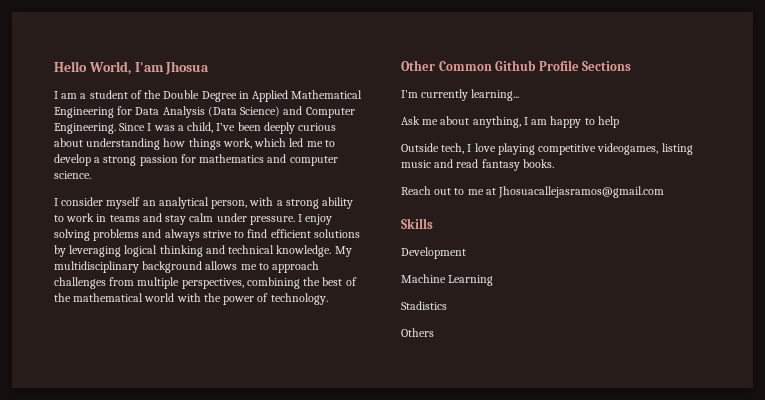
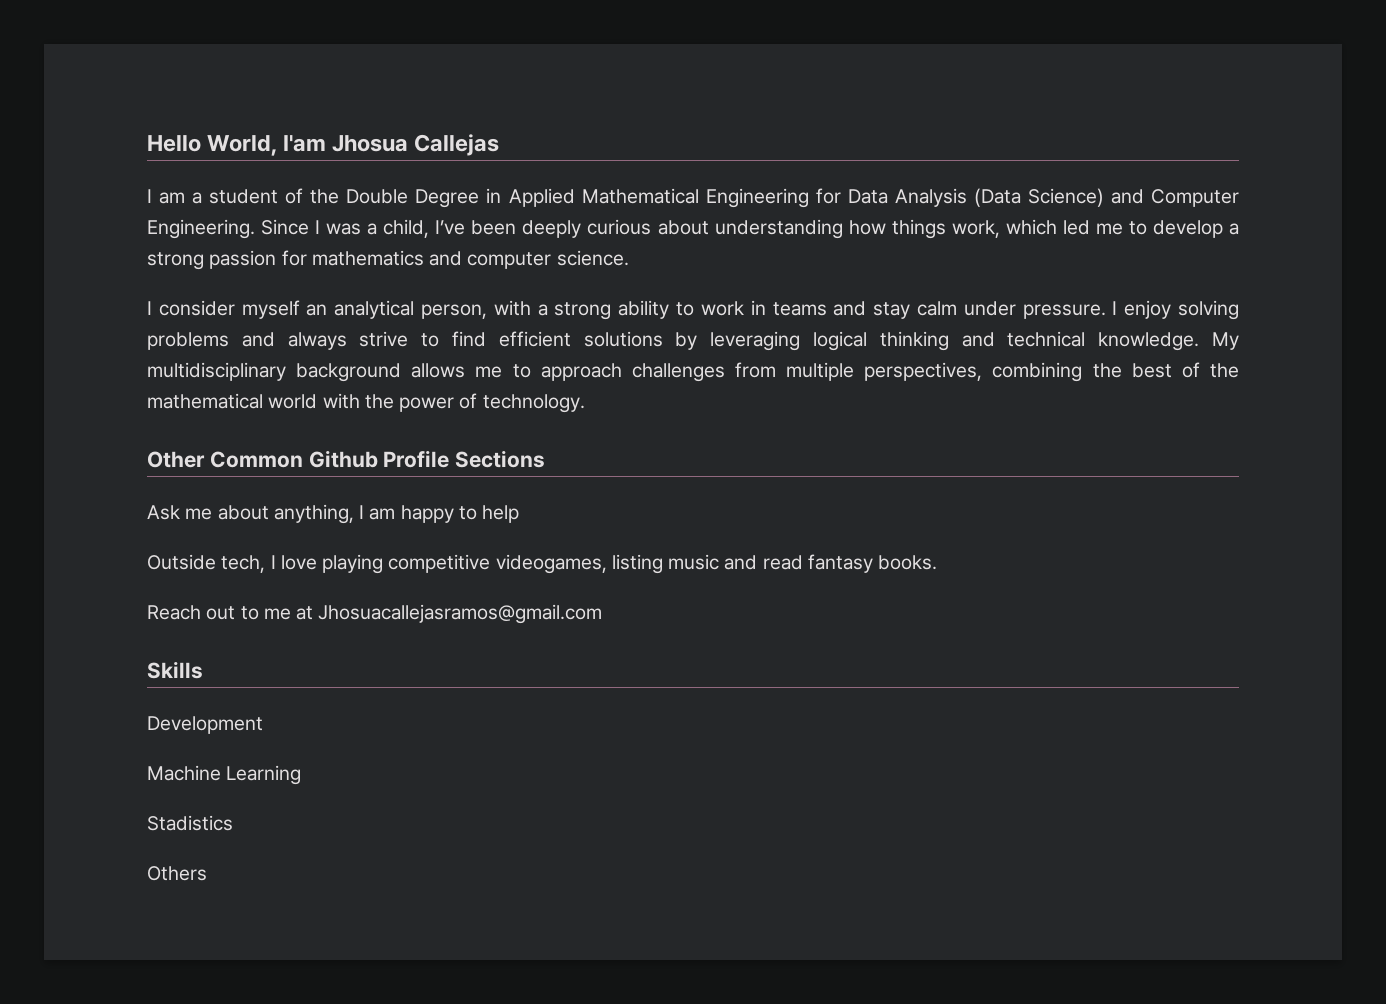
- Hello World, I'am Jhosua
+ Hello World, I'am Jhosua Callejas
- I'm currently learning...

